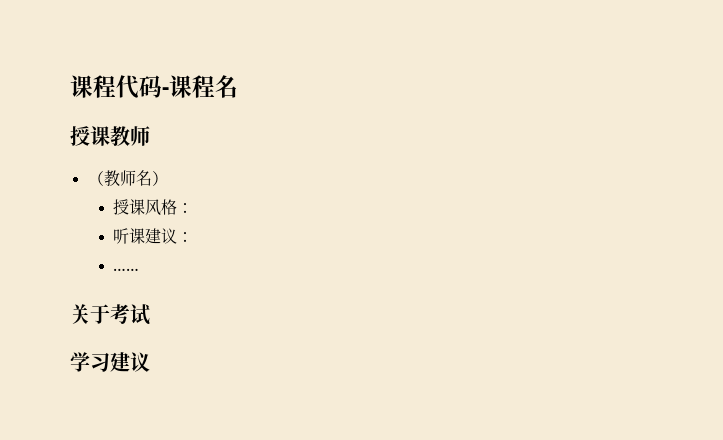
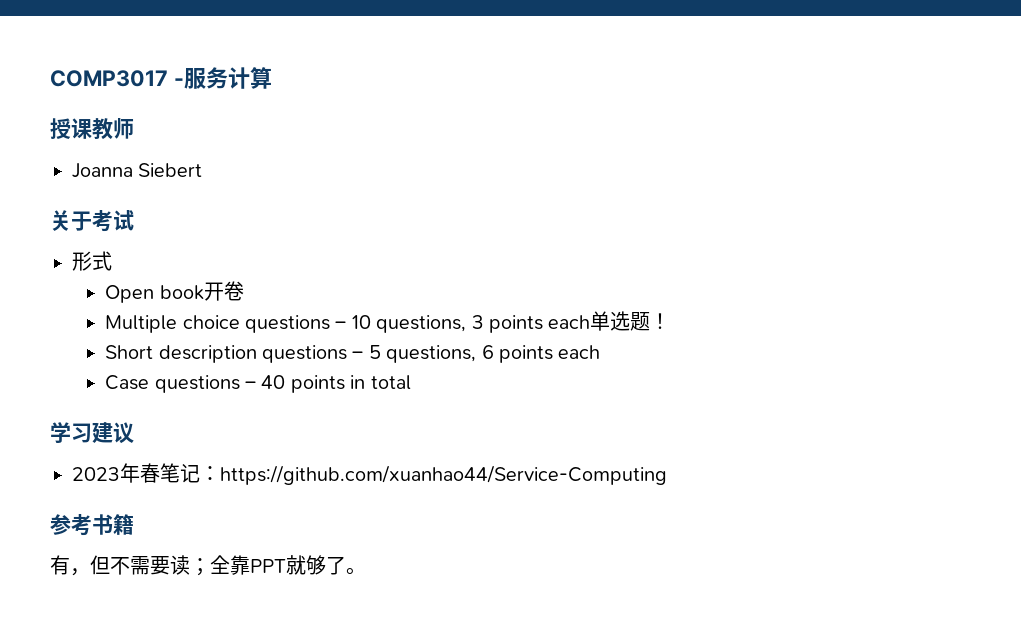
- 课程代码-课程名
+ COMP3017 -服务计算
  授课教师
- （教师名）
- 授课风格：
- 听课建议：
- ……
+ Joanna Siebert
  关于考试
+ 形式
+ Open book开卷
+ Multiple choice questions – 10 questions, 3 points each单选题！
+ Short description questions – 5 questions, 6 points each
+ Case questions – 40 points in total
  学习建议
+ 2023年春笔记：https://github.com/xuanhao44/Service-Computing
+ 参考书籍
+ 有，但不需要读；全靠PPT就够了。

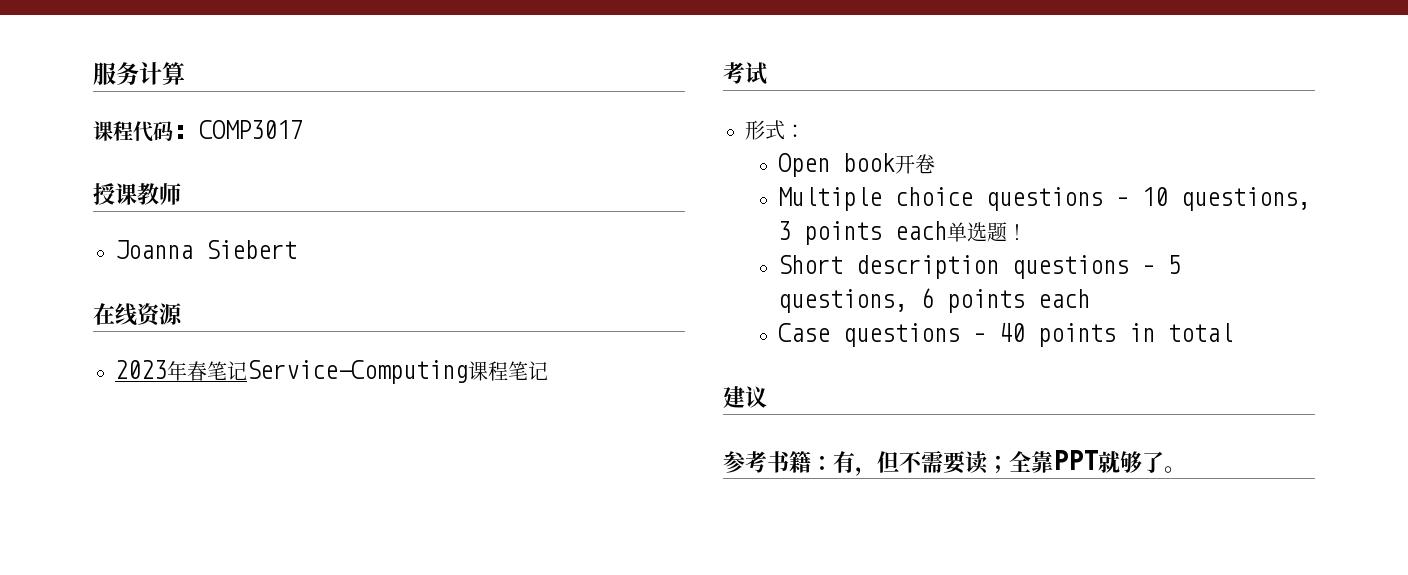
- COMP3017 -服务计算
+ 服务计算
+ 课程代码: COMP3017
- 关于考试
+ 在线资源
+ 2023年春笔记Service-Computing课程笔记
+ 考试
- 形式
+ 形式：
- 学习建议
+ 建议
- 2023年春笔记：https://github.com/xuanhao44/Service-Computing
- 参考书籍
- 有，但不需要读；全靠PPT就够了。
+ 参考书籍：有，但不需要读；全靠PPT就够了。

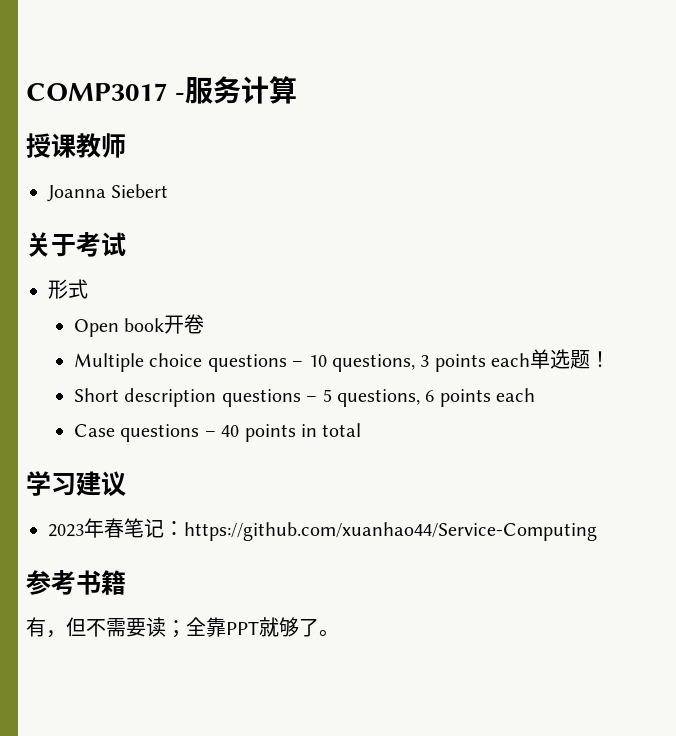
- 服务计算
+ COMP3017 -服务计算
- 课程代码: COMP3017
- 在线资源
- 2023年春笔记Service-Computing课程笔记
- 考试
+ 关于考试
- 形式：
+ 形式
- 建议
+ 学习建议
+ 2023年春笔记：https://github.com/xuanhao44/Service-Computing
- 参考书籍：有，但不需要读；全靠PPT就够了。
+ 参考书籍
+ 有，但不需要读；全靠PPT就够了。

